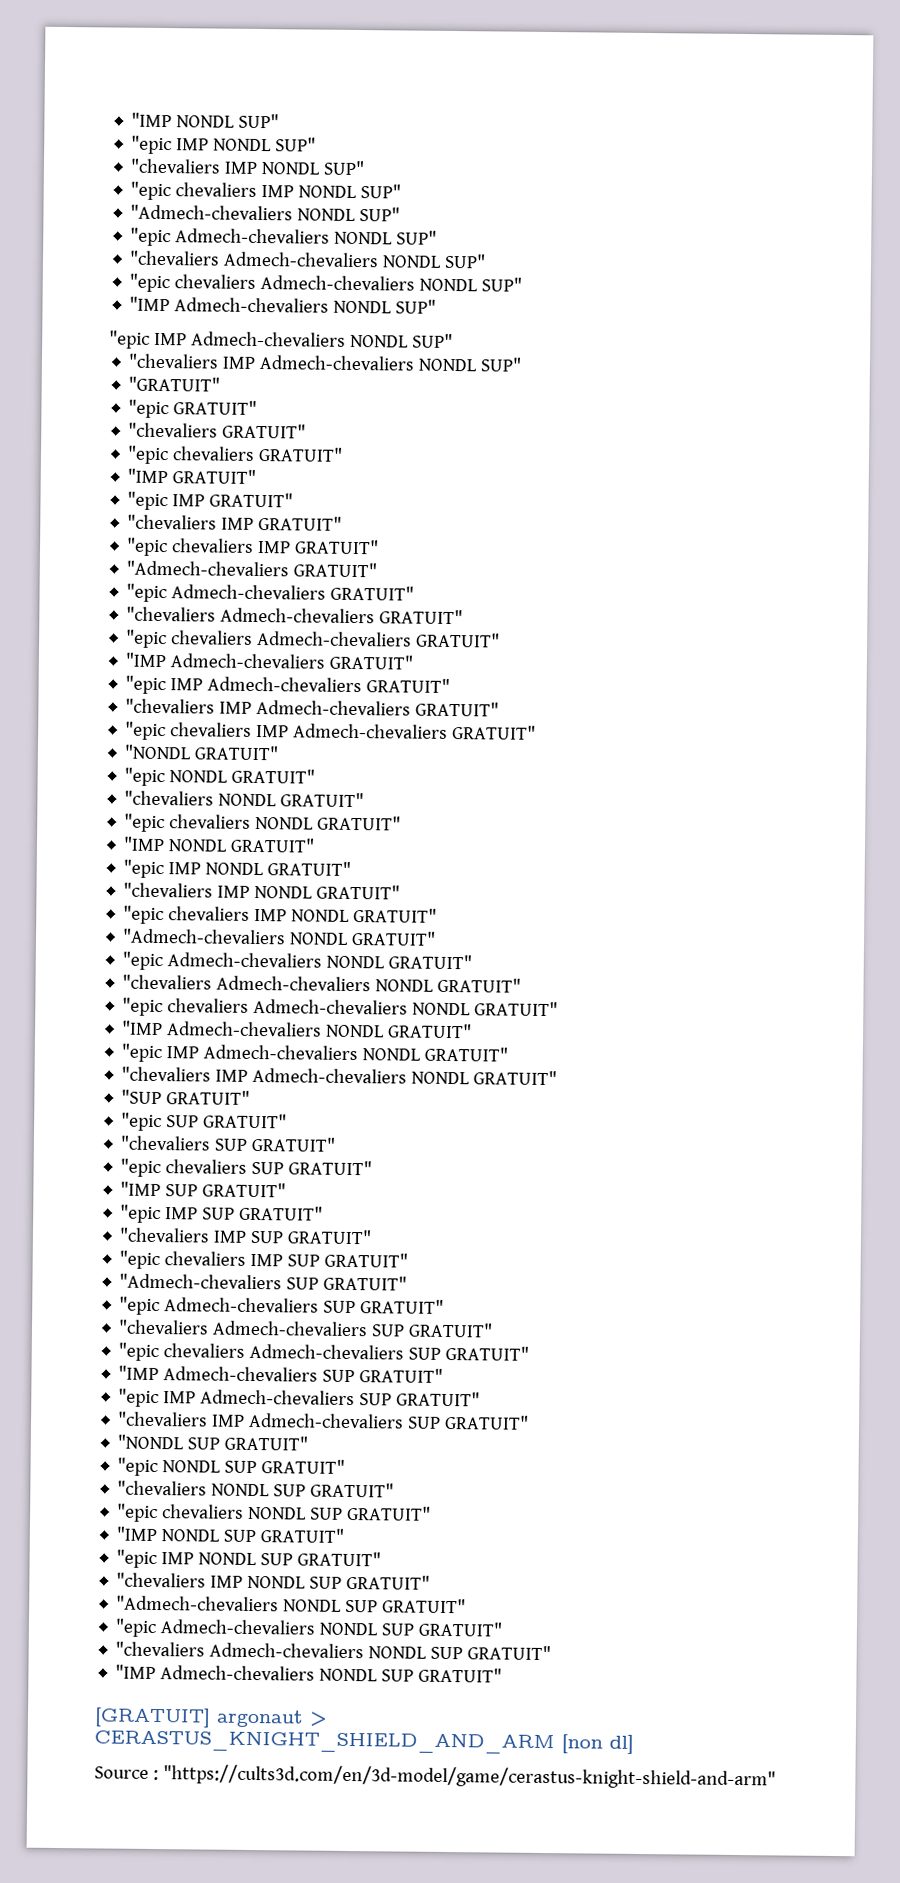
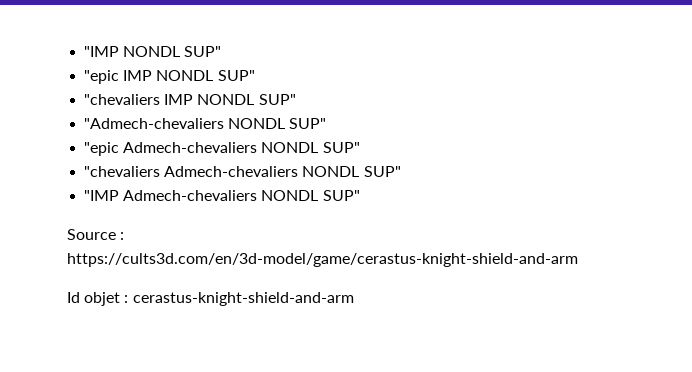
- "epic chevaliers IMP NONDL SUP"
- "epic chevaliers Admech-chevaliers NONDL SUP"
- "epic IMP Admech-chevaliers NONDL SUP"
- "chevaliers IMP Admech-chevaliers NONDL SUP"
- "GRATUIT"
- "epic GRATUIT"
- "chevaliers GRATUIT"
- "epic chevaliers GRATUIT"
- "IMP GRATUIT"
- "epic IMP GRATUIT"
- "chevaliers IMP GRATUIT"
- "epic chevaliers IMP GRATUIT"
- "Admech-chevaliers GRATUIT"
- "epic Admech-chevaliers GRATUIT"
- "chevaliers Admech-chevaliers GRATUIT"
- "epic chevaliers Admech-chevaliers GRATUIT"
- "IMP Admech-chevaliers GRATUIT"
- "epic IMP Admech-chevaliers GRATUIT"
- "chevaliers IMP Admech-chevaliers GRATUIT"
- "epic chevaliers IMP Admech-chevaliers GRATUIT"
- "NONDL GRATUIT"
- "epic NONDL GRATUIT"
- "chevaliers NONDL GRATUIT"
- "epic chevaliers NONDL GRATUIT"
- "IMP NONDL GRATUIT"
- "epic IMP NONDL GRATUIT"
- "chevaliers IMP NONDL GRATUIT"
- "epic chevaliers IMP NONDL GRATUIT"
- "Admech-chevaliers NONDL GRATUIT"
- "epic Admech-chevaliers NONDL GRATUIT"
- "chevaliers Admech-chevaliers NONDL GRATUIT"
- "epic chevaliers Admech-chevaliers NONDL GRATUIT"
- "IMP Admech-chevaliers NONDL GRATUIT"
- "epic IMP Admech-chevaliers NONDL GRATUIT"
- "chevaliers IMP Admech-chevaliers NONDL GRATUIT"
- "SUP GRATUIT"
- "epic SUP GRATUIT"
- "chevaliers SUP GRATUIT"
- "epic chevaliers SUP GRATUIT"
- "IMP SUP GRATUIT"
- "epic IMP SUP GRATUIT"
- "chevaliers IMP SUP GRATUIT"
- "epic chevaliers IMP SUP GRATUIT"
- "Admech-chevaliers SUP GRATUIT"
- "epic Admech-chevaliers SUP GRATUIT"
- "chevaliers Admech-chevaliers SUP GRATUIT"
- "epic chevaliers Admech-chevaliers SUP GRATUIT"
- "IMP Admech-chevaliers SUP GRATUIT"
- "epic IMP Admech-chevaliers SUP GRATUIT"
- "chevaliers IMP Admech-chevaliers SUP GRATUIT"
- "NONDL SUP GRATUIT"
- "epic NONDL SUP GRATUIT"
- "chevaliers NONDL SUP GRATUIT"
- "epic chevaliers NONDL SUP GRATUIT"
- "IMP NONDL SUP GRATUIT"
- "epic IMP NONDL SUP GRATUIT"
- "chevaliers IMP NONDL SUP GRATUIT"
- "Admech-chevaliers NONDL SUP GRATUIT"
- "epic Admech-chevaliers NONDL SUP GRATUIT"
- "chevaliers Admech-chevaliers NONDL SUP GRATUIT"
- "IMP Admech-chevaliers NONDL SUP GRATUIT"
- [GRATUIT] argonaut > CERASTUS_KNIGHT_SHIELD_AND_ARM [non dl]
- Source : "https://cults3d.com/en/3d-model/game/cerastus-knight-shield-and-arm"
+ Source : https://cults3d.com/en/3d-model/game/cerastus-knight-shield-and-arm
+ Id objet : cerastus-knight-shield-and-arm

